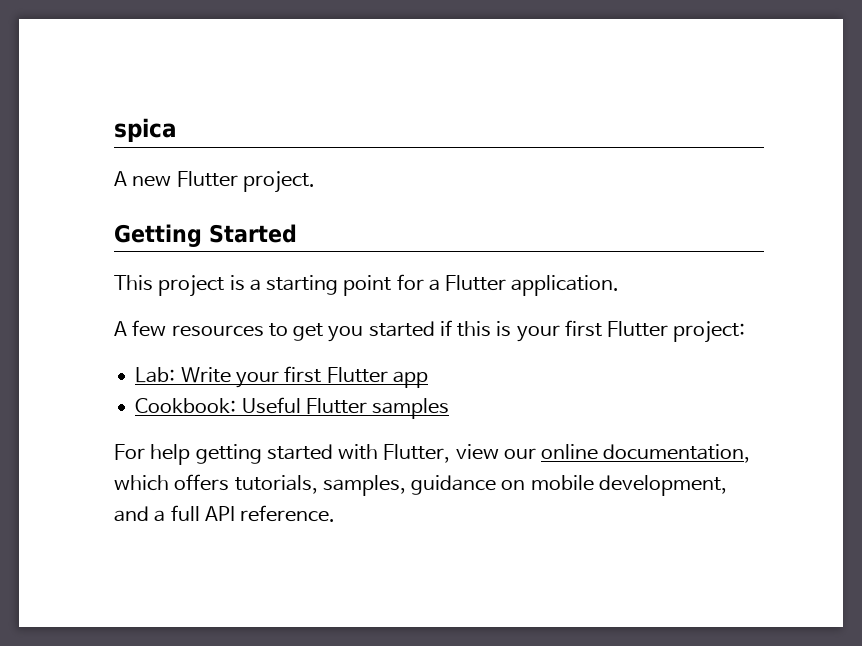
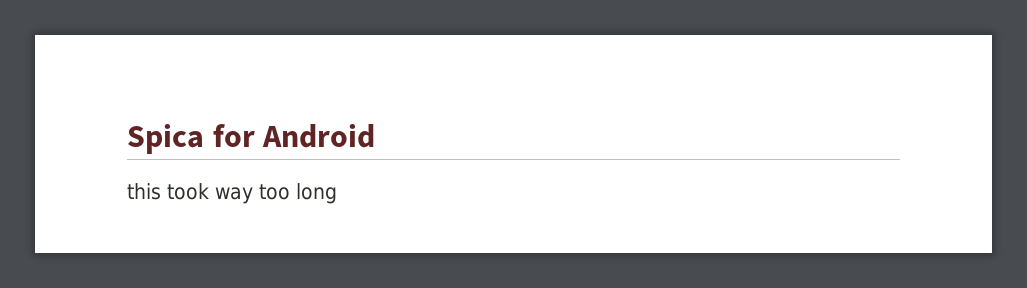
- spica
- A new Flutter project.
- Getting Started
- This project is a starting point for a Flutter application.
- A few resources to get you started if this is your first Flutter project:
- Lab: Write your first Flutter app
- Cookbook: Useful Flutter samples
- For help getting started with Flutter, view our online documentation, which offers tutorials, samples, guidance on mobile development, and a full API reference.
+ Spica for Android
+ this took way too long

